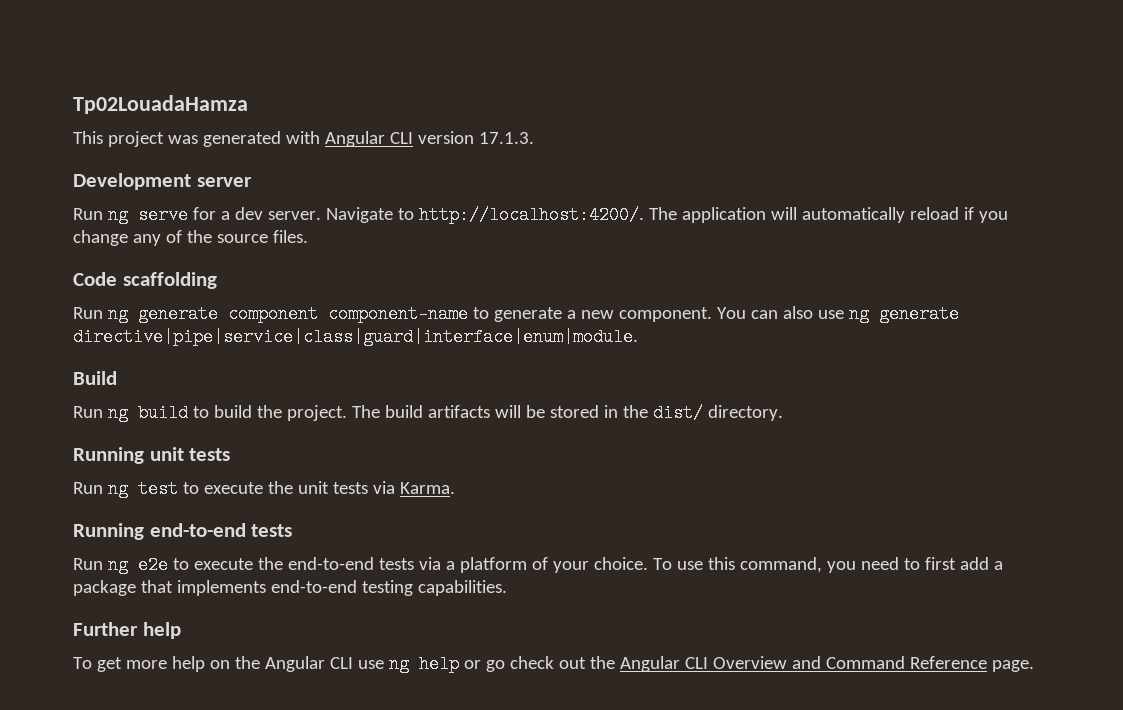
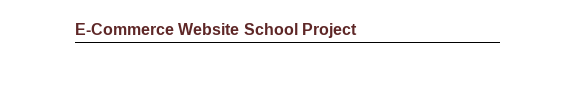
- Tp02LouadaHamza
- This project was generated with Angular CLI version 17.1.3.
- Development server
- Run ng serve for a dev server. Navigate to http://localhost:4200/. The application will automatically reload if you change any of the source files.
- Code scaffolding
- Run ng generate component component-name to generate a new component. You can also use ng generate directive|pipe|service|class|guard|interface|enum|module.
- Build
- Run ng build to build the project. The build artifacts will be stored in the dist/ directory.
- Running unit tests
- Run ng test to execute the unit tests via Karma.
- Running end-to-end tests
- Run ng e2e to execute the end-to-end tests via a platform of your choice. To use this command, you need to first add a package that implements end-to-end testing capabilities.
- Further help
- To get more help on the Angular CLI use ng help or go check out the Angular CLI Overview and Command Reference page.
+ E-Commerce Website School Project

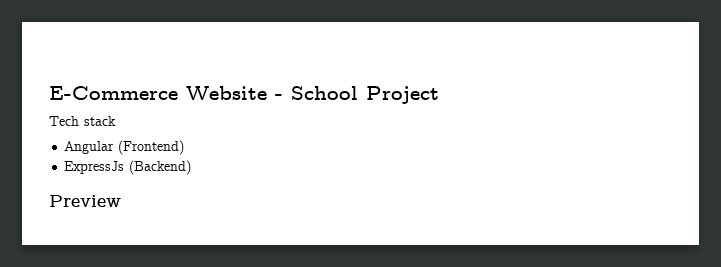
- E-Commerce Website School Project
+ E-Commerce Website - School Project
+ Tech stack
+ Angular (Frontend)
+ ExpressJs (Backend)
+ Preview

